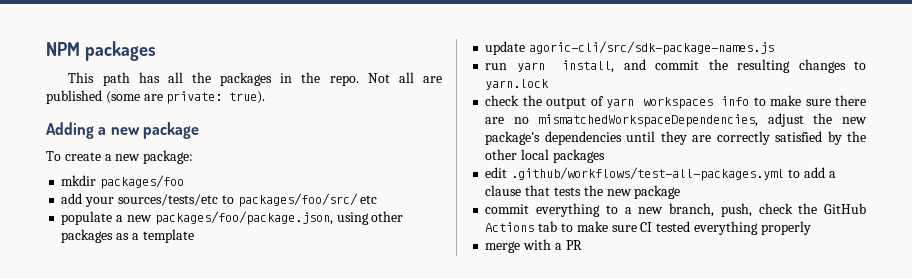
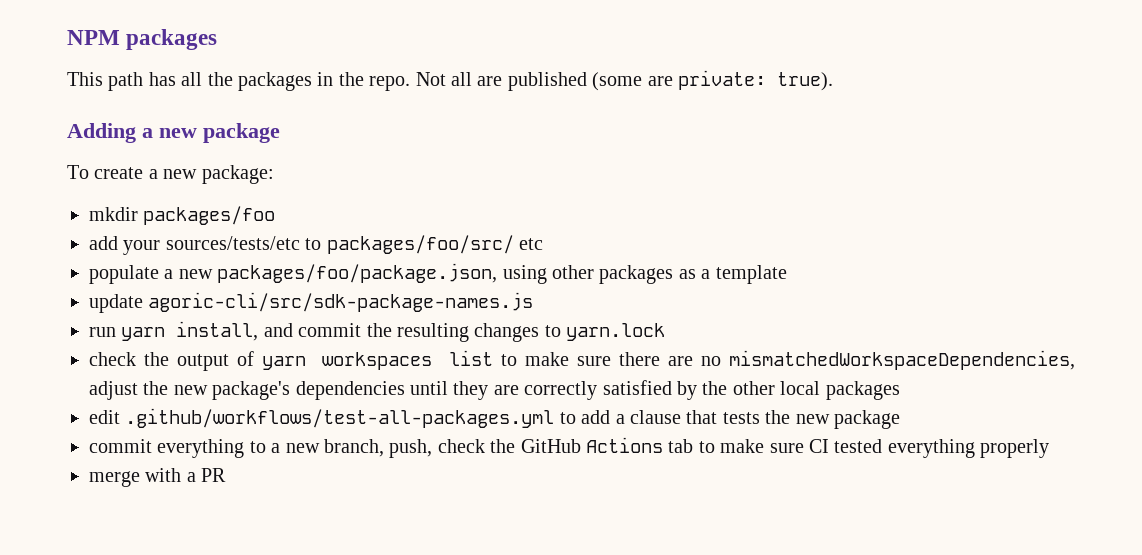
- check the output of yarn workspaces info to make sure there are no mismatchedWorkspaceDependencies, adjust the new package's dependencies until they are correctly satisfied by the other local packages
+ check the output of yarn workspaces list to make sure there are no mismatchedWorkspaceDependencies, adjust the new package's dependencies until they are correctly satisfied by the other local packages

